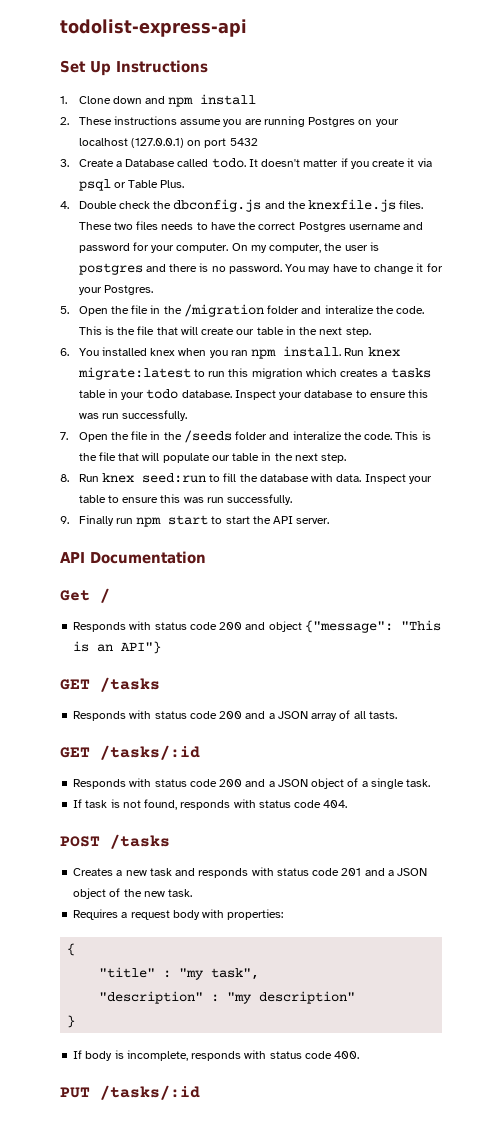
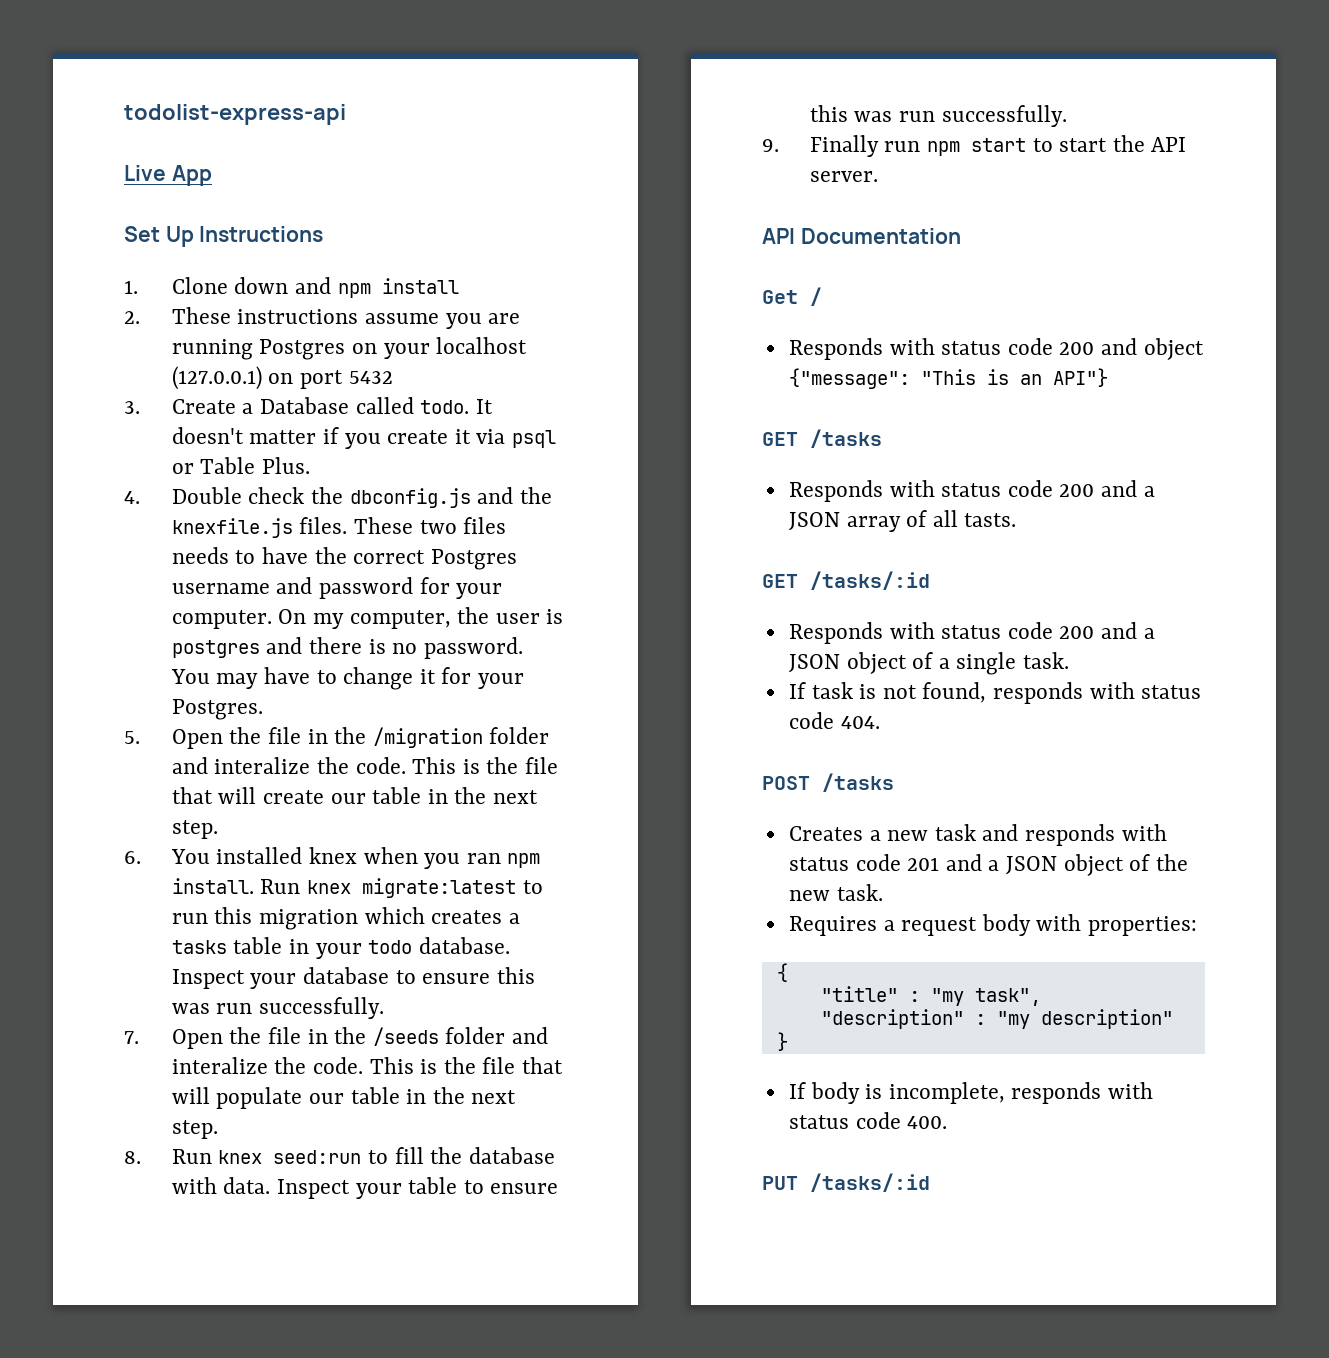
+ Live App

